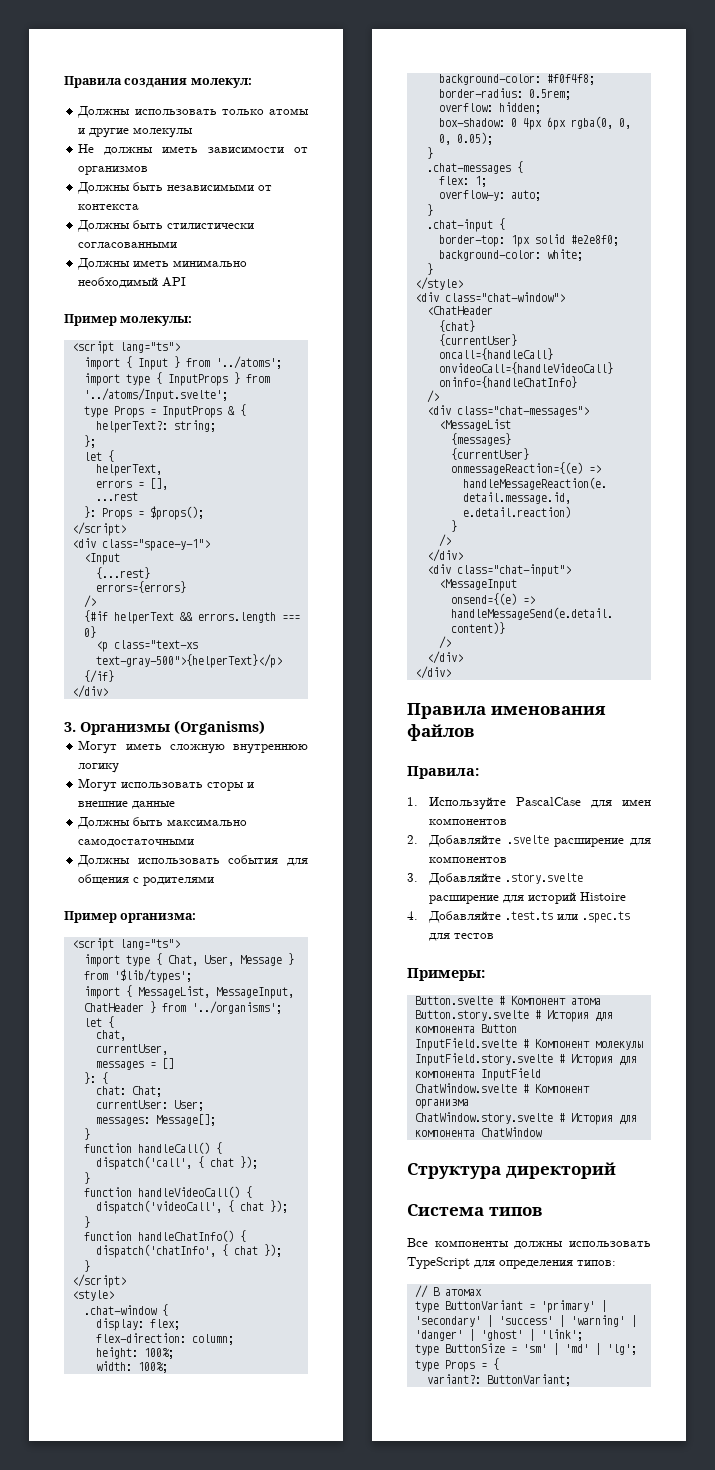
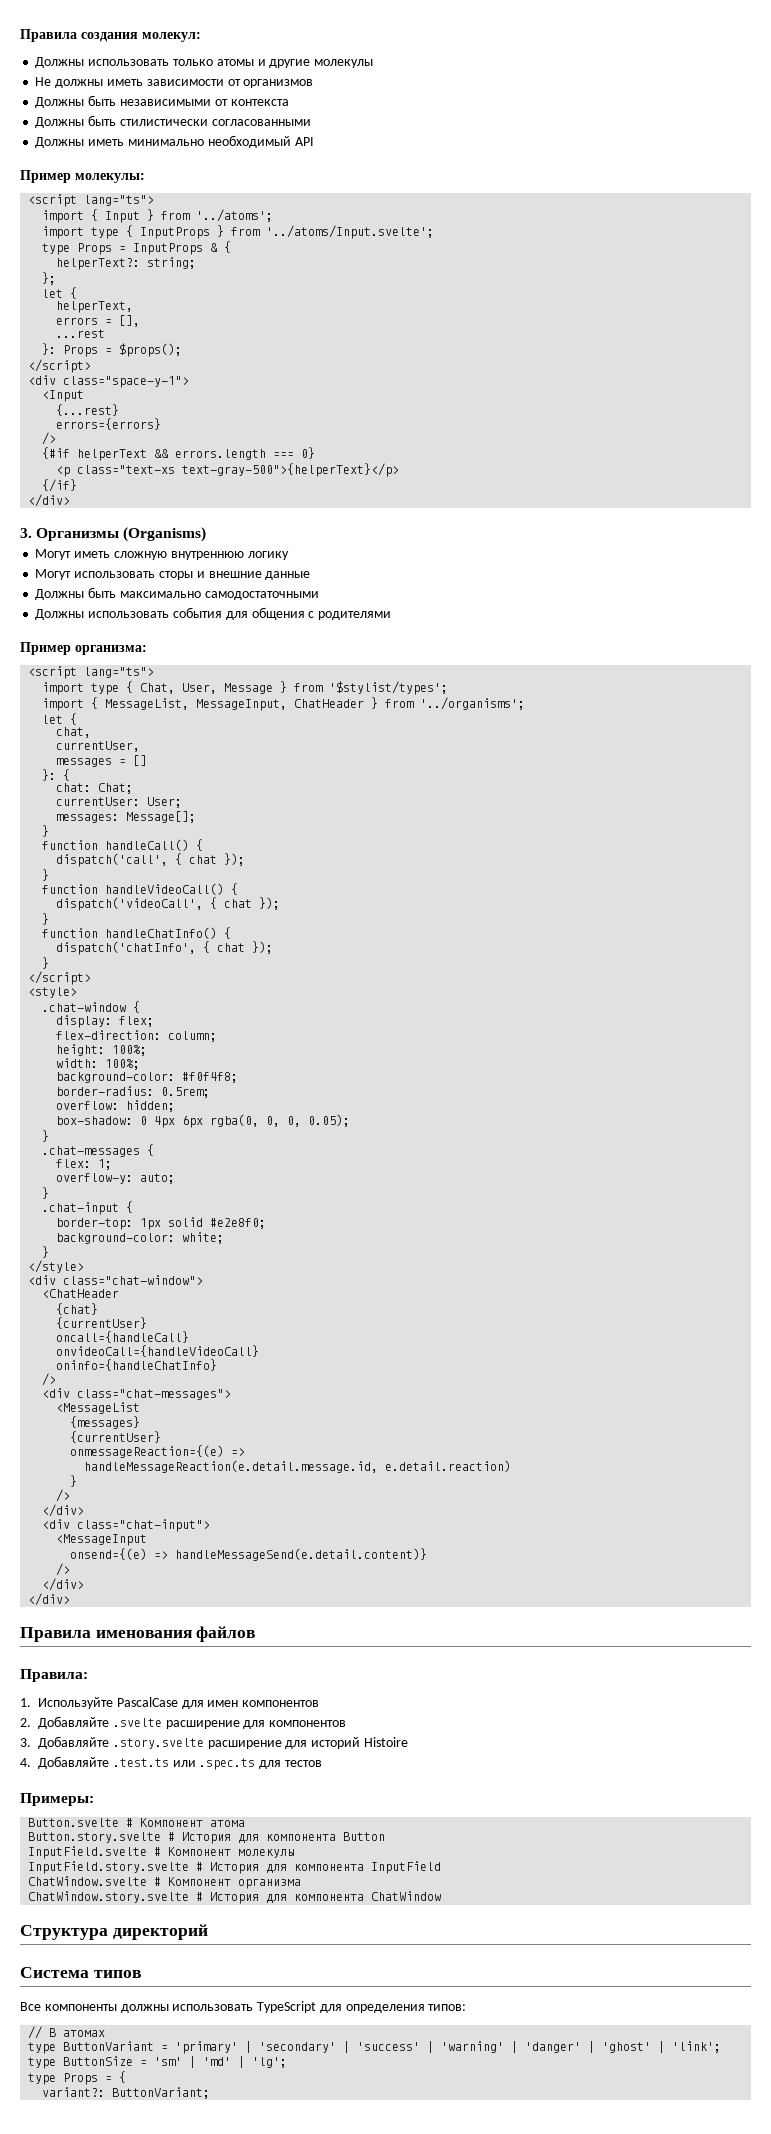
- import type { Chat, User, Message } from '$lib/types';
+ import type { Chat, User, Message } from '$stylist/types';

